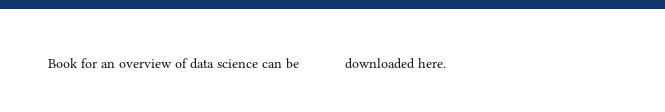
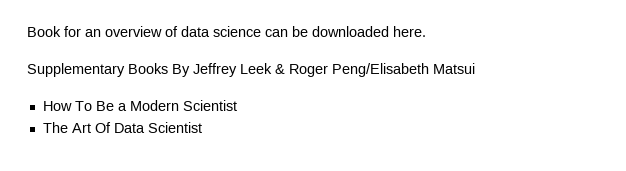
+ Supplementary Books By Jeffrey Leek & Roger Peng/Elisabeth Matsui
+ How To Be a Modern Scientist
+ The Art Of Data Scientist

